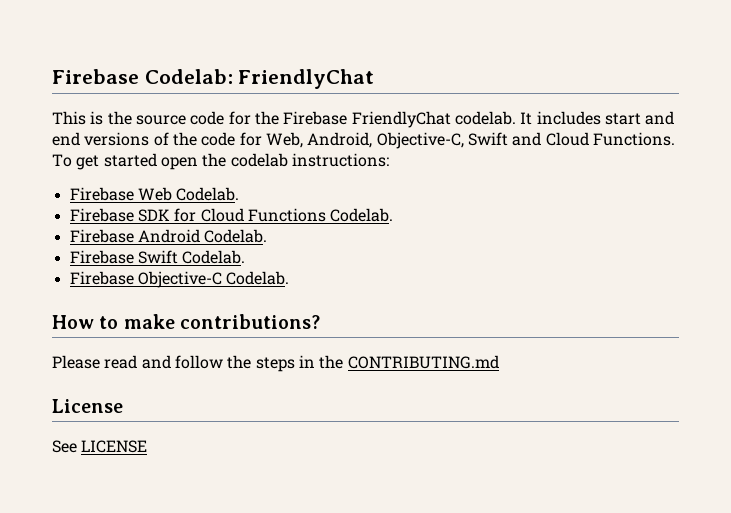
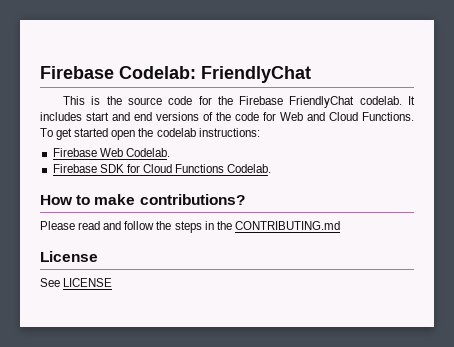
- It includes start and end versions of the code for Web, Android, Objective-C, Swift and Cloud Functions.
+ It includes start and end versions of the code for Web and Cloud Functions.
- Firebase Android Codelab.
- Firebase Swift Codelab.
- Firebase Objective-C Codelab.

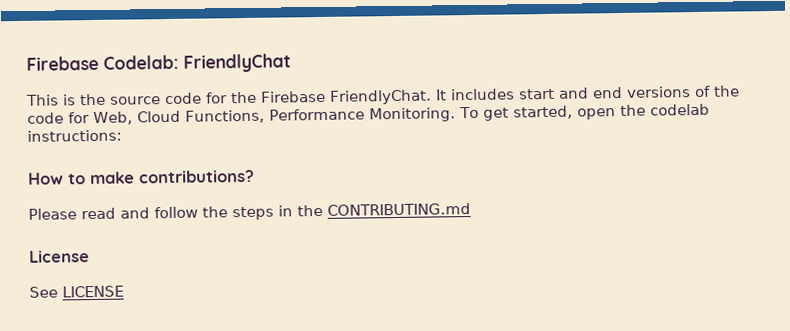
- This is the source code for the Firebase FriendlyChat codelab.
+ This is the source code for the Firebase FriendlyChat.
- It includes start and end versions of the code for Web and Cloud Functions.
+ It includes start and end versions of the code for Web, Cloud Functions, Performance Monitoring.
- To get started open the codelab instructions:
+ To get started, open the codelab instructions:
- Firebase Web Codelab.
- Firebase SDK for Cloud Functions Codelab.

